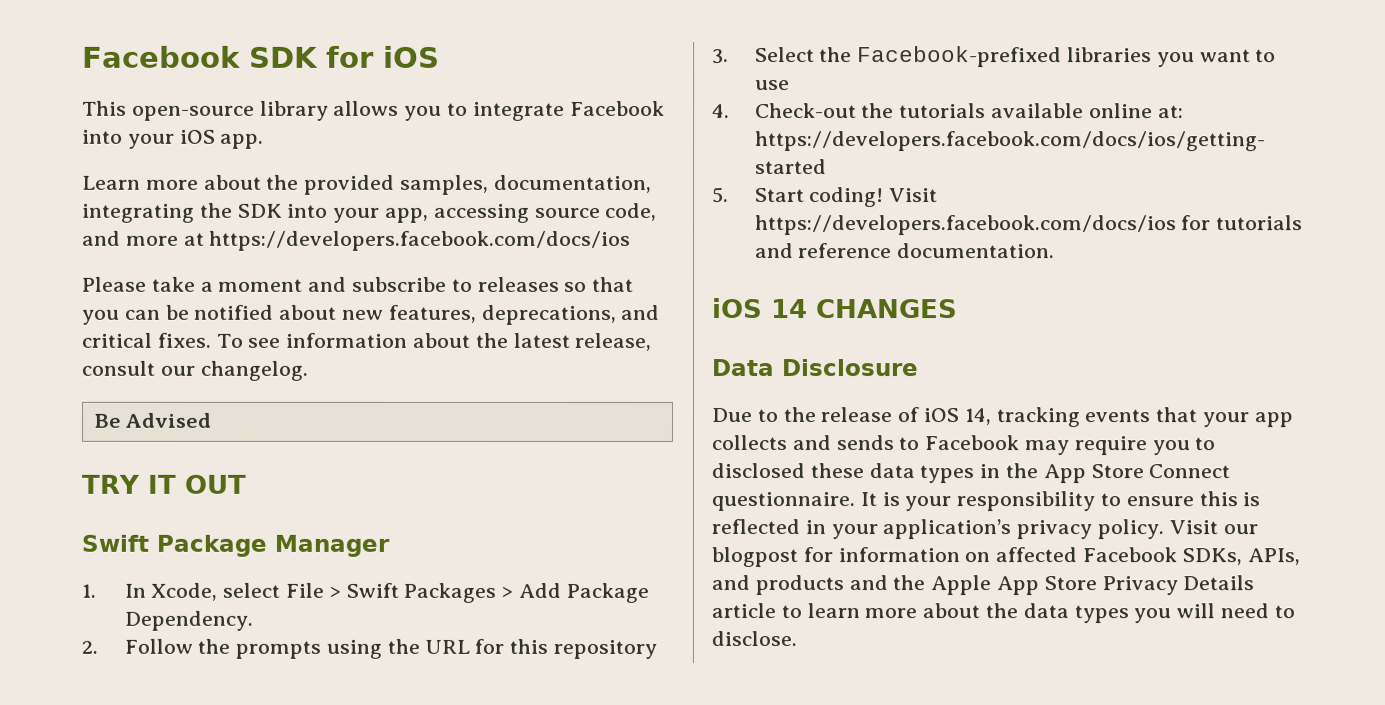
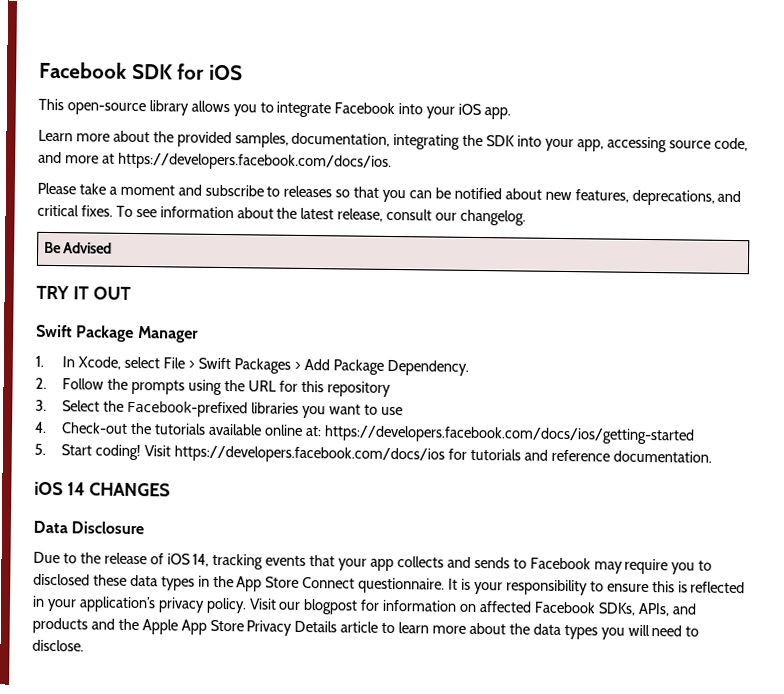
- Learn more about the provided samples, documentation, integrating the SDK into your app, accessing source code, and more at https://developers.facebook.com/docs/ios
+ Learn more about the provided samples, documentation, integrating the SDK into your app, accessing source code, and more at https://developers.facebook.com/docs/ios.

